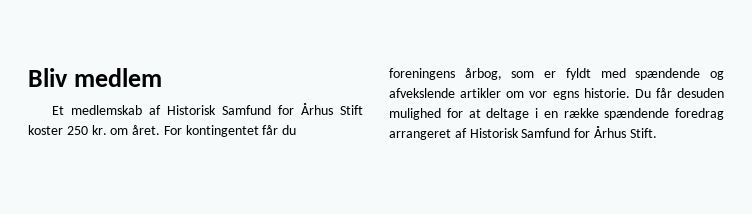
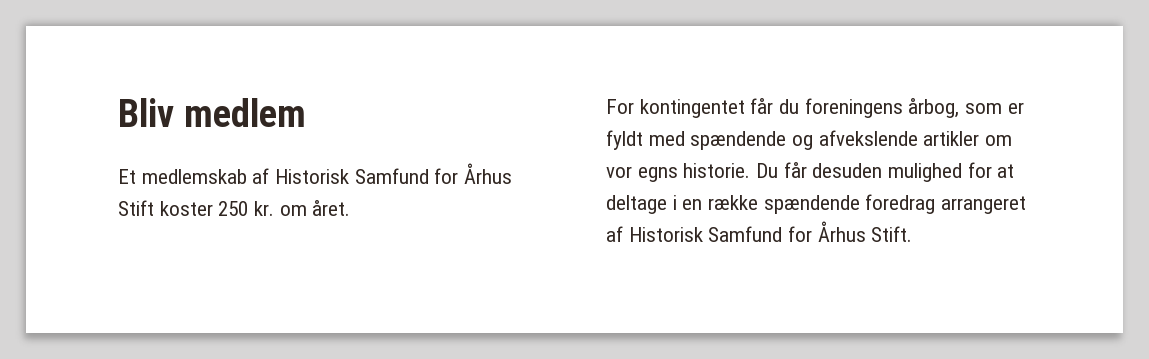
- Et medlemskab af Historisk Samfund for Århus Stift koster 250 kr. om året. For kontingentet får du foreningens årbog, som er fyldt med spændende og afvekslende artikler om vor egns historie.
+ Et medlemskab af Historisk Samfund for Århus Stift koster 250 kr. om året.
+ For kontingentet får du foreningens årbog, som er fyldt med spændende og afvekslende artikler om vor egns historie.

